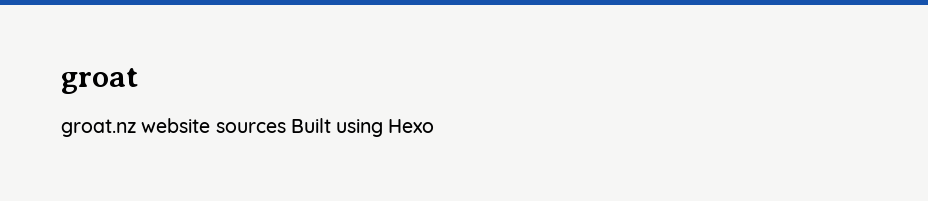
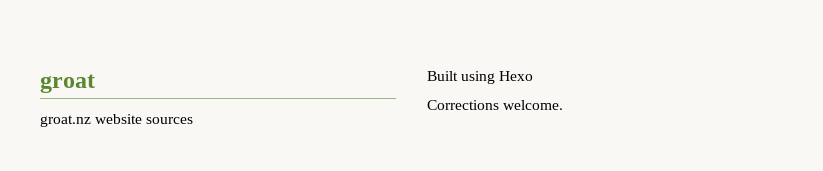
- groat.nz website sources Built using Hexo
+ groat.nz website sources
+ Built using Hexo
+ Corrections welcome.

